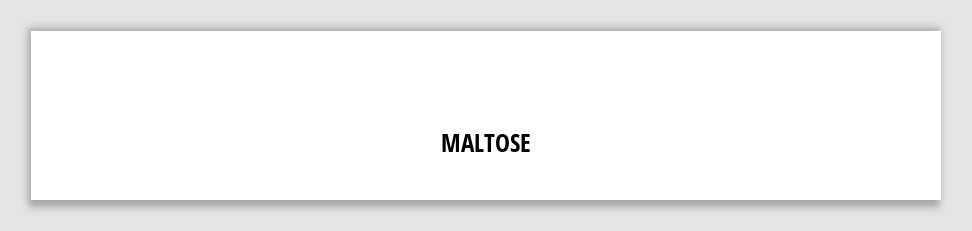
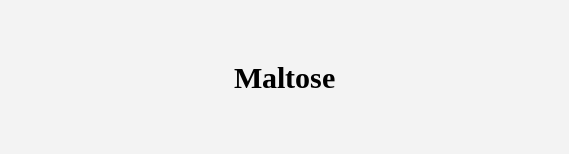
- MALTOSE
+ Maltose

